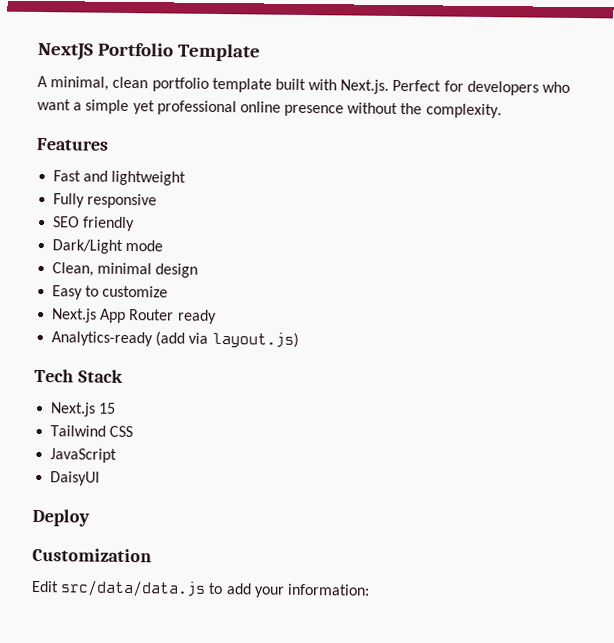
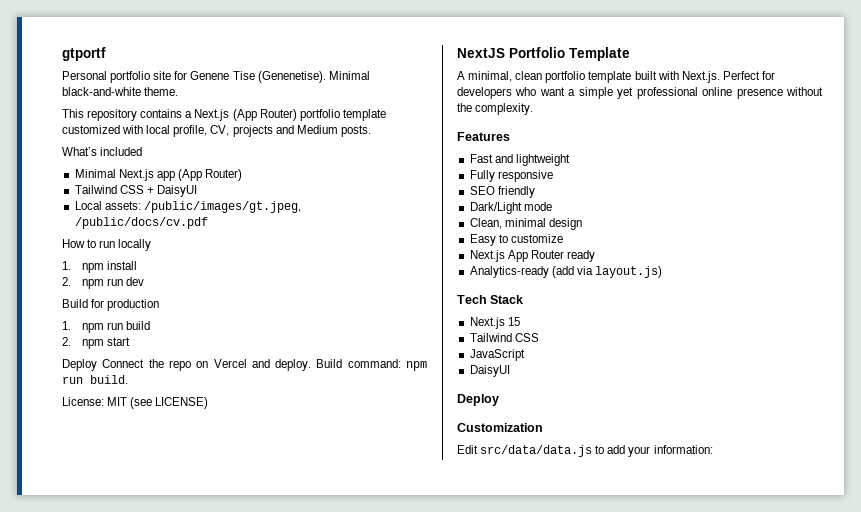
+ gtportf
+ Personal portfolio site for Genene Tise (Genenetise). Minimal black-and-white theme.
+ This repository contains a Next.js (App Router) portfolio template customized with local profile, CV, projects and Medium posts.
+ What’s included
+ Minimal Next.js app (App Router)
+ Tailwind CSS + DaisyUI
+ Local assets: /public/images/gt.jpeg, /public/docs/cv.pdf
+ How to run locally
+ 1. npm install
+ 2. npm run dev
+ Build for production
+ 1. npm run build
+ 2. npm start
+ Deploy Connect the repo on Vercel and deploy. Build command: npm run build.
+ License: MIT (see LICENSE)

